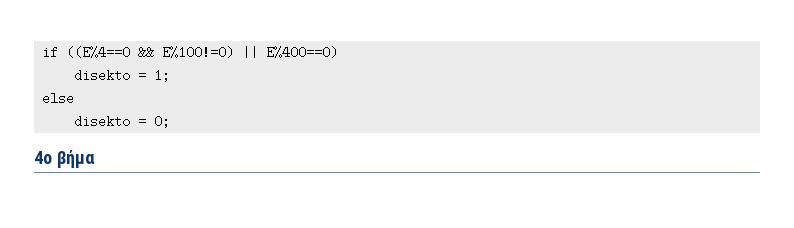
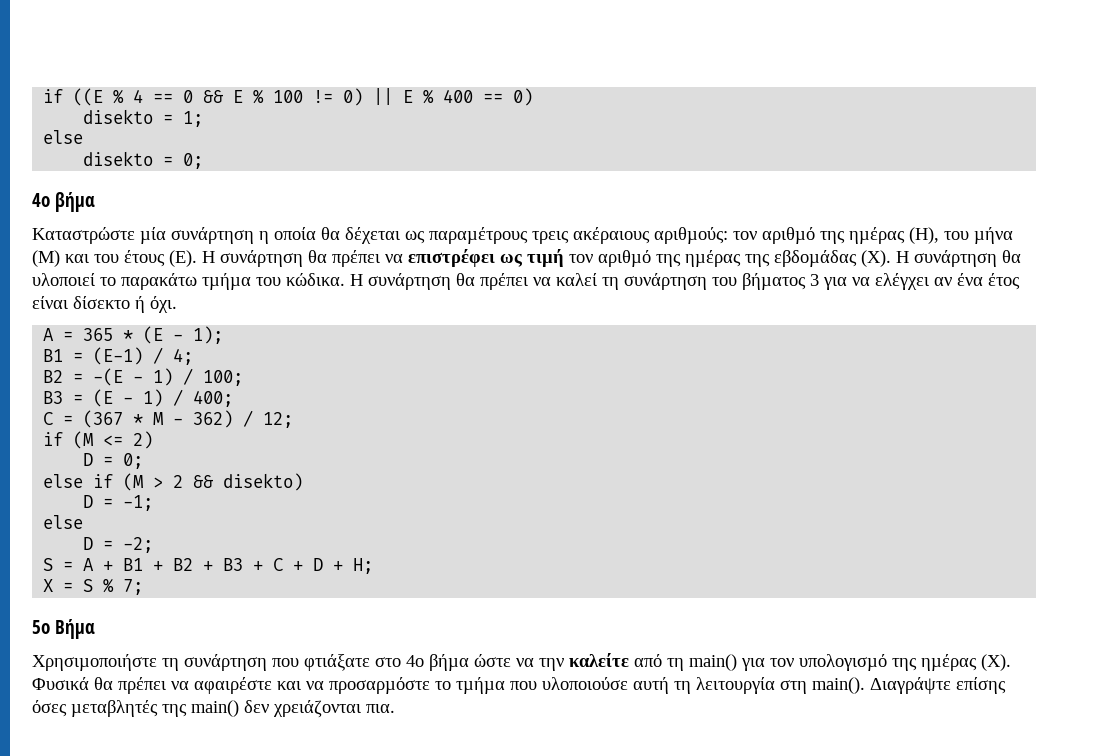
- if ((E%4==0 && E%100!=0) || E%400==0)
+ if ((E % 4 == 0 && E % 100 != 0) || E % 400 == 0)
+ Καταστρώστε µία συνάρτηση η οποία θα δέχεται ως παραµέτρους τρεις ακέραιους αριθµούς: τον αριθµό της ηµέρας (Η), του µήνα (Μ) και του έτους (Ε). Η συνάρτηση θα πρέπει να επιστρέφει ως τιµή τον αριθµό της ηµέρας της εβδοµάδας (X). Η συνάρτηση θα υλοποιεί το παρακάτω τµήµα του κώδικα. Η συνάρτηση θα πρέπει να καλεί τη συνάρτηση του βήµατος 3 για να ελέγχει αν ένα έτος είναι δίσεκτο ή όχι.
+ A = 365 * (E - 1);
+ B1 = (E-1) / 4;
+ B2 = -(E - 1) / 100;
+ B3 = (E - 1) / 400;
+ C = (367 * M - 362) / 12;
+ if (M <= 2)
+ D = 0;
+ else if (M > 2 && disekto)
+ D = -1;
+ else
+ D = -2;
+ S = A + B1 + B2 + B3 + C + D + H;
+ X = S % 7;
+ 5ο Βήμα
+ Χρησιµοποιήστε τη συνάρτηση που φτιάξατε στο 4ο βήµα ώστε να την καλείτε από τη main() για τον υπολογισµό της ηµέρας (Χ). Φυσικά θα πρέπει να αφαιρέστε και να προσαρµόστε το τµήµα που υλοποιούσε αυτή τη λειτουργία στη main(). Διαγράψτε επίσης όσες µεταβλητές της main() δεν χρειάζονται πια.

